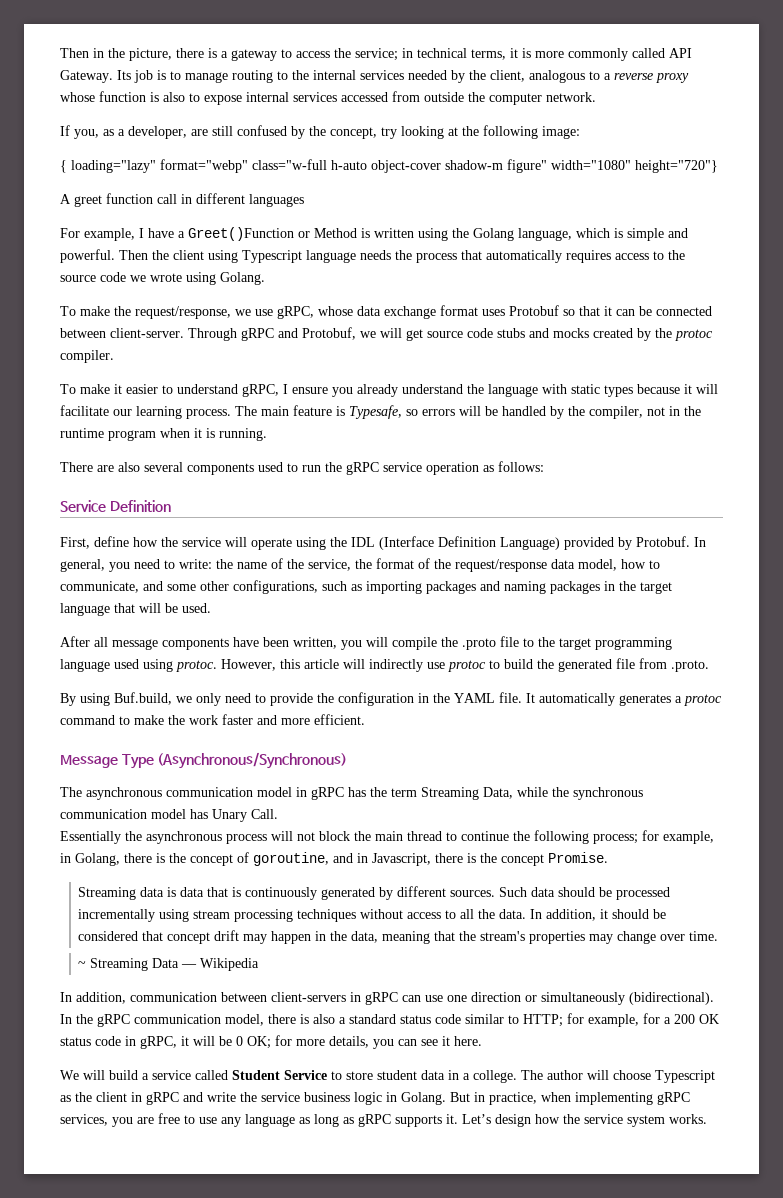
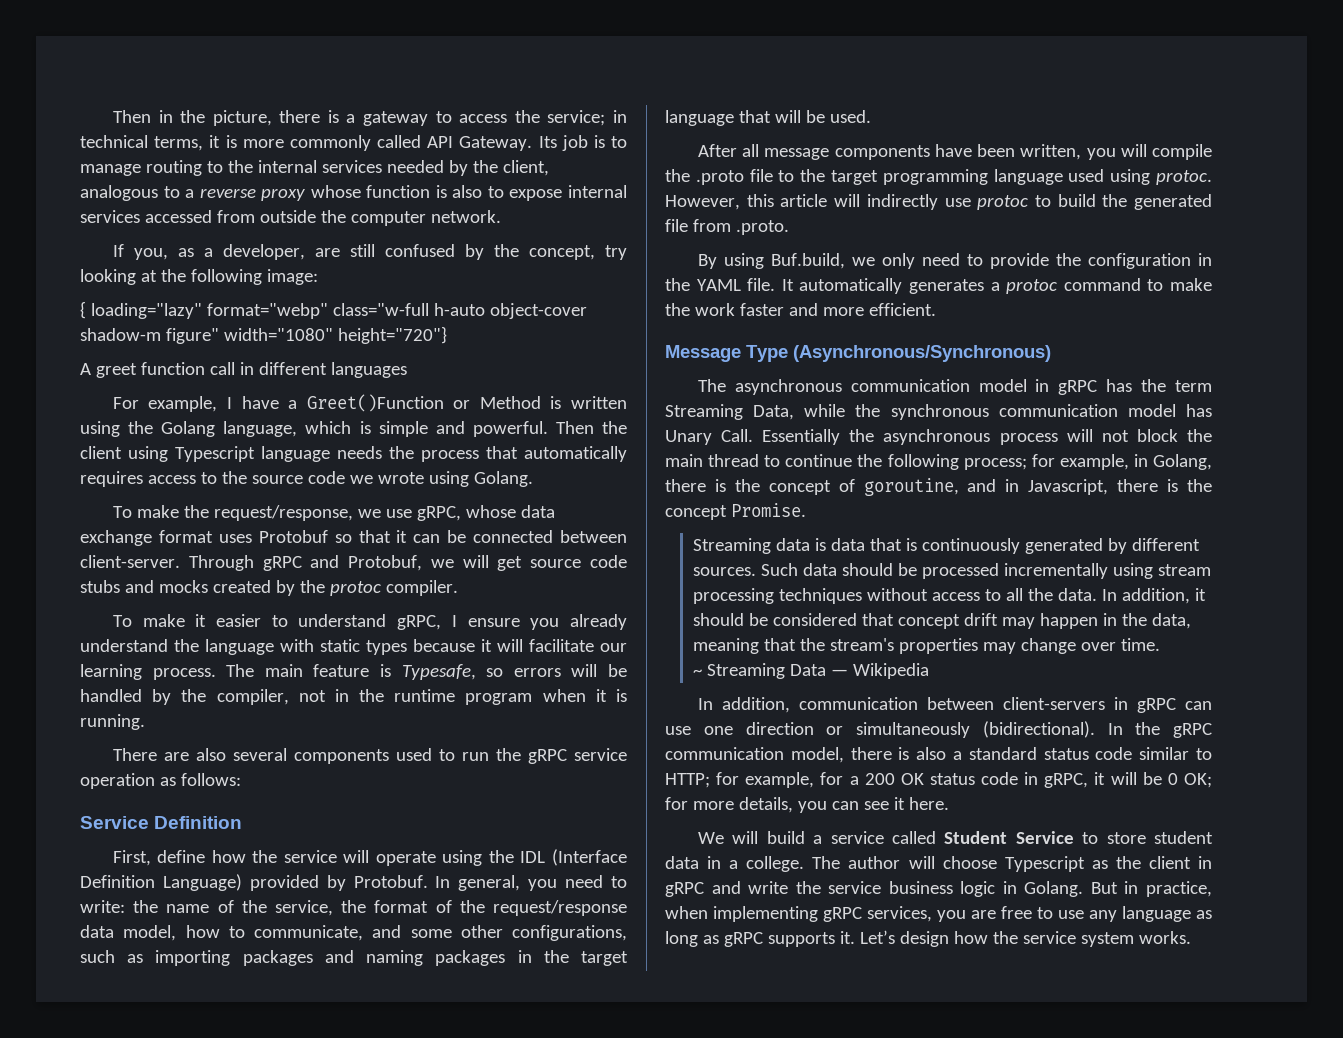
- The asynchronous communication model in gRPC has the term Streaming Data, while the synchronous communication model has Unary Call.
- Essentially the asynchronous process will not block the main thread to continue the following process; for example, in Golang, there is the concept of goroutine, and in Javascript, there is the concept Promise.
+ The asynchronous communication model in gRPC has the term Streaming Data, while the synchronous communication model has Unary Call. Essentially the asynchronous process will not block the main thread to continue the following process; for example, in Golang, there is the concept of goroutine, and in Javascript, there is the concept Promise.

